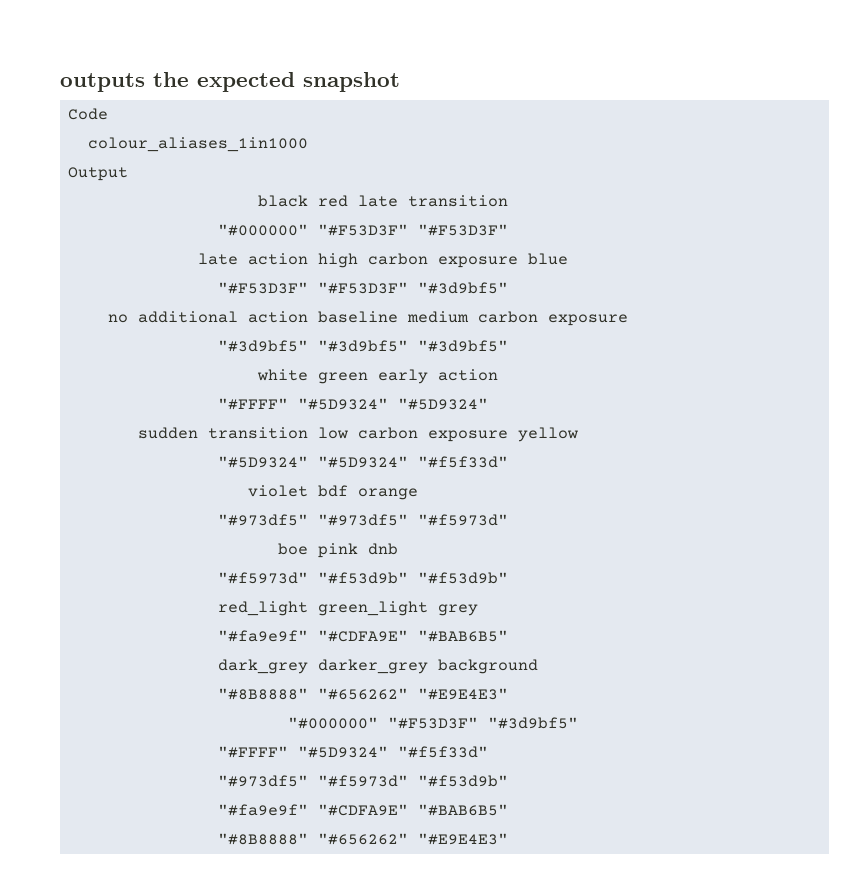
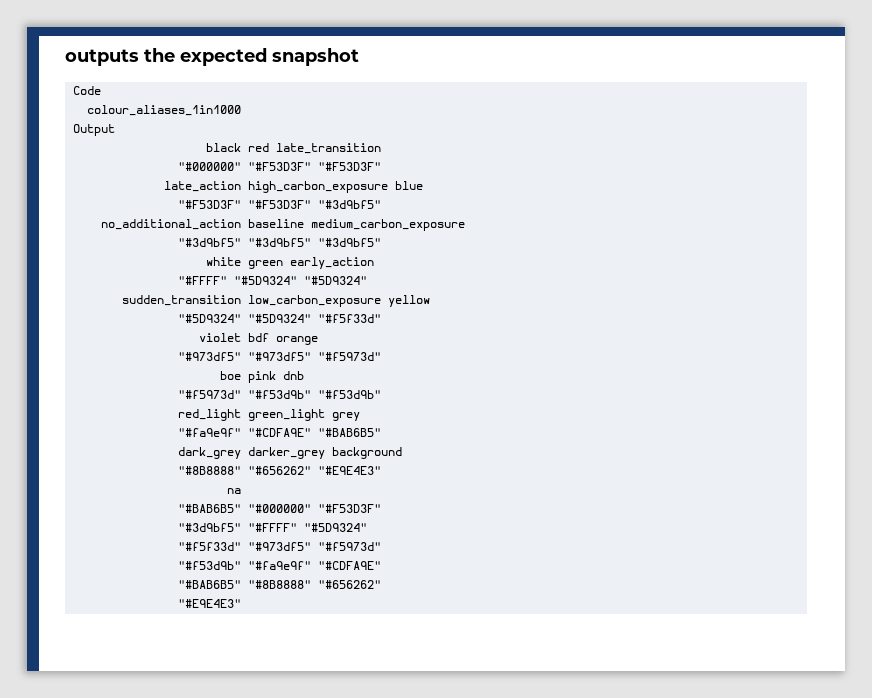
- black red late transition
+ black red late_transition
- late action high carbon exposure blue
+ late_action high_carbon_exposure blue
- no additional action baseline medium carbon exposure
+ no_additional_action baseline medium_carbon_exposure
- white green early action
+ white green early_action
- sudden transition low carbon exposure yellow
+ sudden_transition low_carbon_exposure yellow
- "#000000" "#F53D3F" "#3d9bf5"
- "#FFFF" "#5D9324" "#f5f33d"
- "#973df5" "#f5973d" "#f53d9b"
- "#fa9e9f" "#CDFA9E" "#BAB6B5"
- "#8B8888" "#656262" "#E9E4E3"
+ na
+ "#BAB6B5" "#000000" "#F53D3F"
+ "#3d9bf5" "#FFFF" "#5D9324"
+ "#f5f33d" "#973df5" "#f5973d"
+ "#f53d9b" "#fa9e9f" "#CDFA9E"
+ "#BAB6B5" "#8B8888" "#656262"
+ "#E9E4E3"

